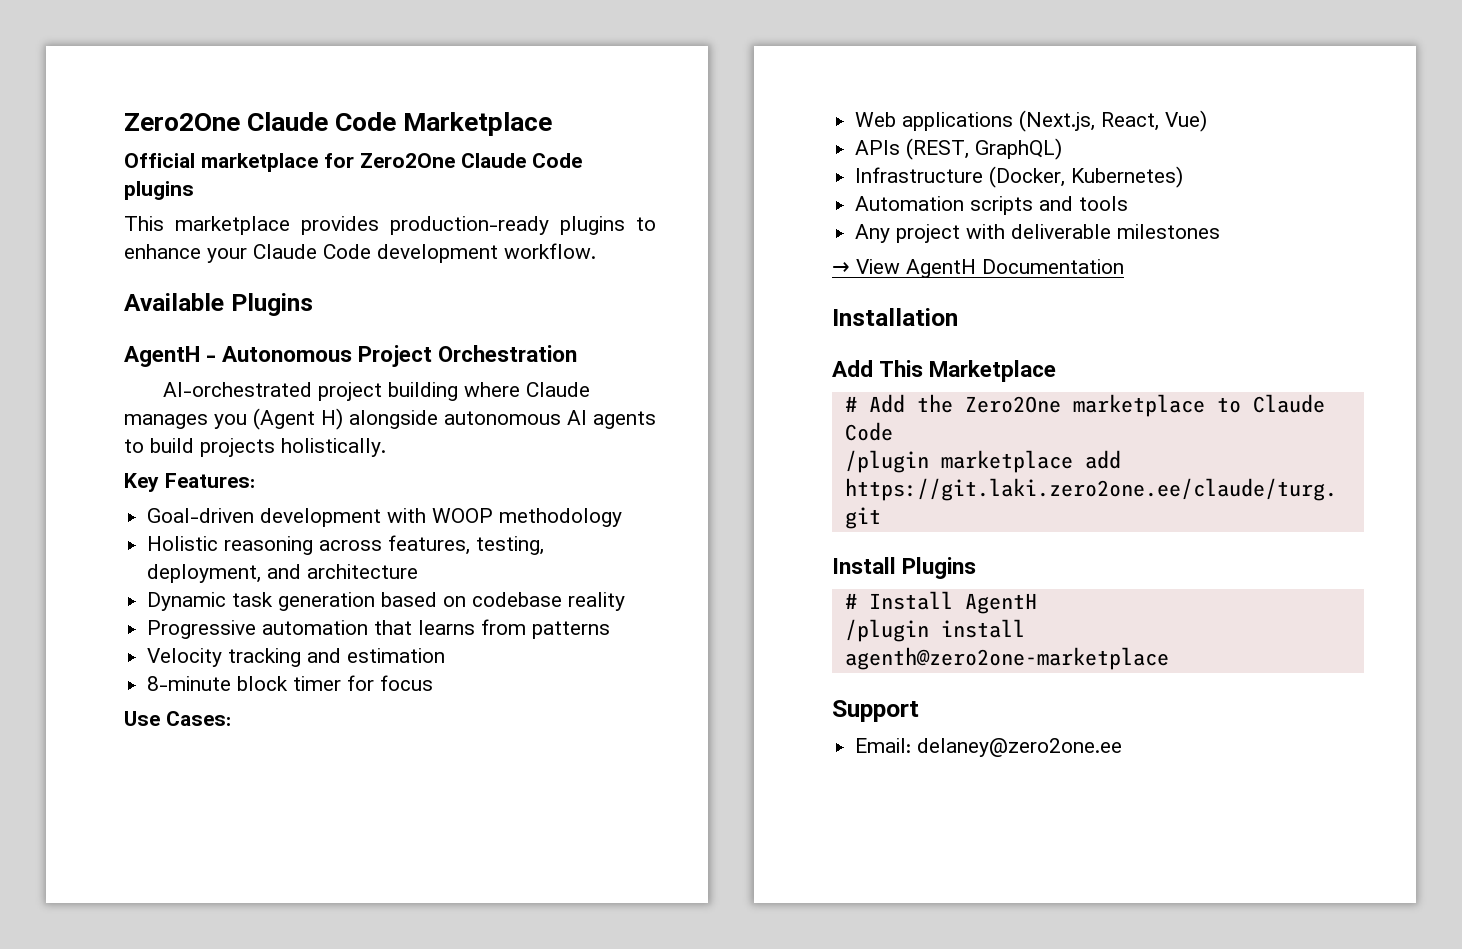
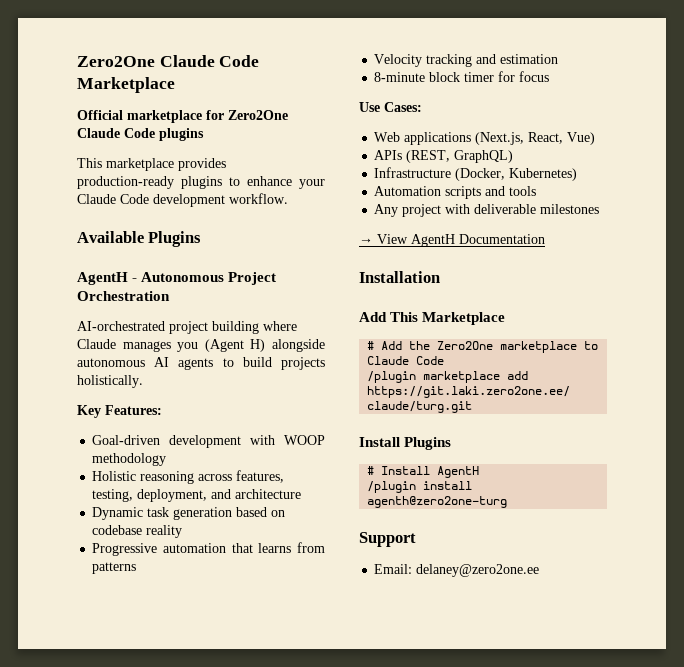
- /plugin install agenth@zero2one-marketplace
+ /plugin install agenth@zero2one-turg

